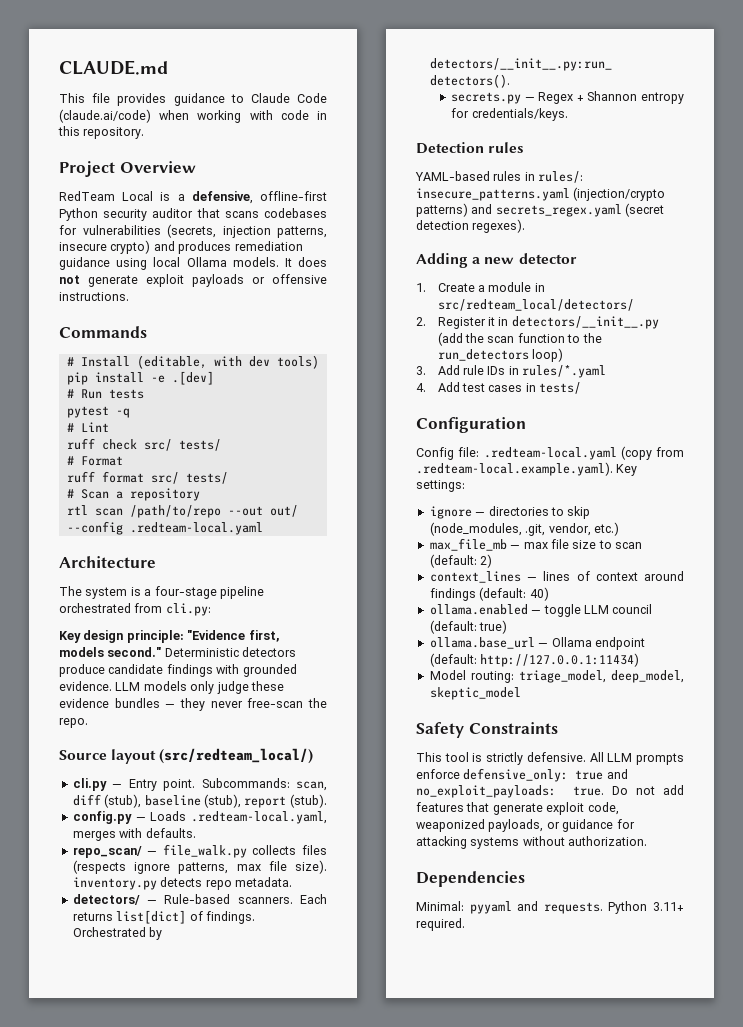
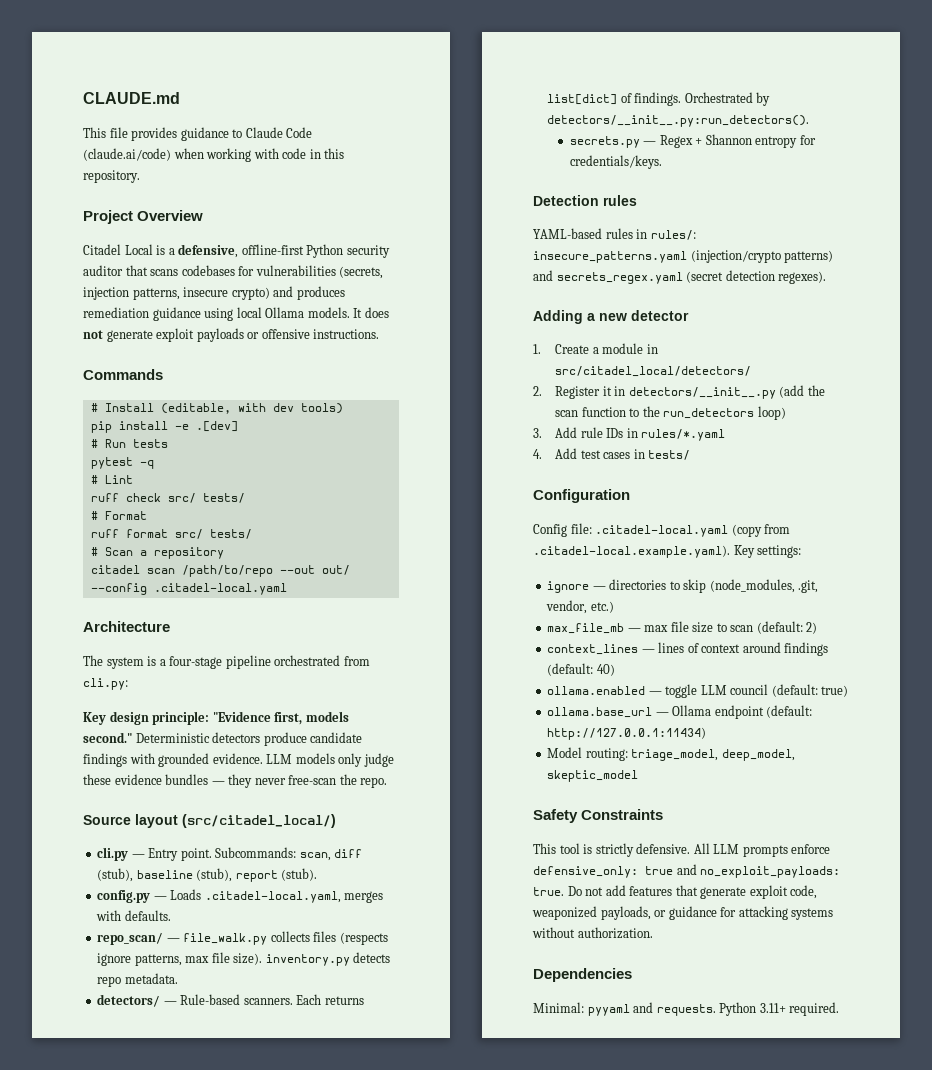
- RedTeam Local is a defensive, offline-first Python security auditor that scans codebases for vulnerabilities (secrets, injection patterns, insecure crypto) and produces remediation guidance using local Ollama models.
+ Citadel Local is a defensive, offline-first Python security auditor that scans codebases for vulnerabilities (secrets, injection patterns, insecure crypto) and produces remediation guidance using local Ollama models.
- rtl scan /path/to/repo --out out/ --config .redteam-local.yaml
+ citadel scan /path/to/repo --out out/ --config .citadel-local.yaml
- Source layout (src/redteam_local/)
+ Source layout (src/citadel_local/)
- config.py — Loads .redteam-local.yaml, merges with defaults.
+ config.py — Loads .citadel-local.yaml, merges with defaults.
- 1. Create a module in src/redteam_local/detectors/
+ 1. Create a module in src/citadel_local/detectors/
- Config file: .redteam-local.yaml (copy from .redteam-local.example.yaml). Key settings:
+ Config file: .citadel-local.yaml (copy from .citadel-local.example.yaml). Key settings:

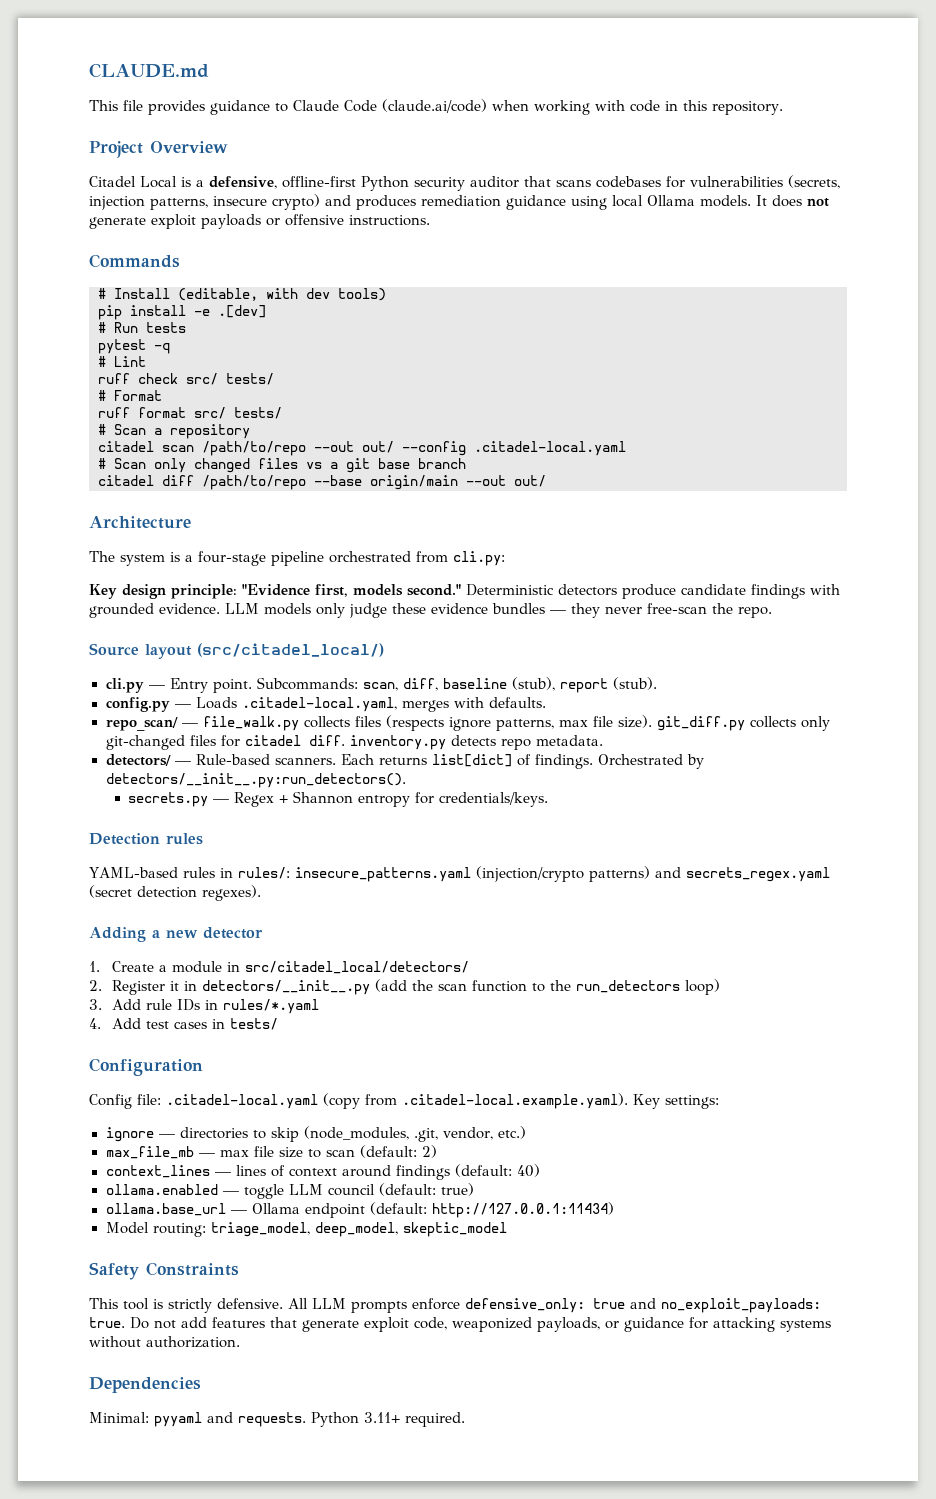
+ # Scan only changed files vs a git base branch
+ citadel diff /path/to/repo --base origin/main --out out/
- Subcommands: scan, diff (stub), baseline (stub), report (stub).
+ Subcommands: scan, diff, baseline (stub), report (stub).
- repo_scan/ — file_walk.py collects files (respects ignore patterns, max file size). inventory.py detects repo metadata.
+ repo_scan/ — file_walk.py collects files (respects ignore patterns, max file size). git_diff.py collects only git-changed files for citadel diff. inventory.py detects repo metadata.

